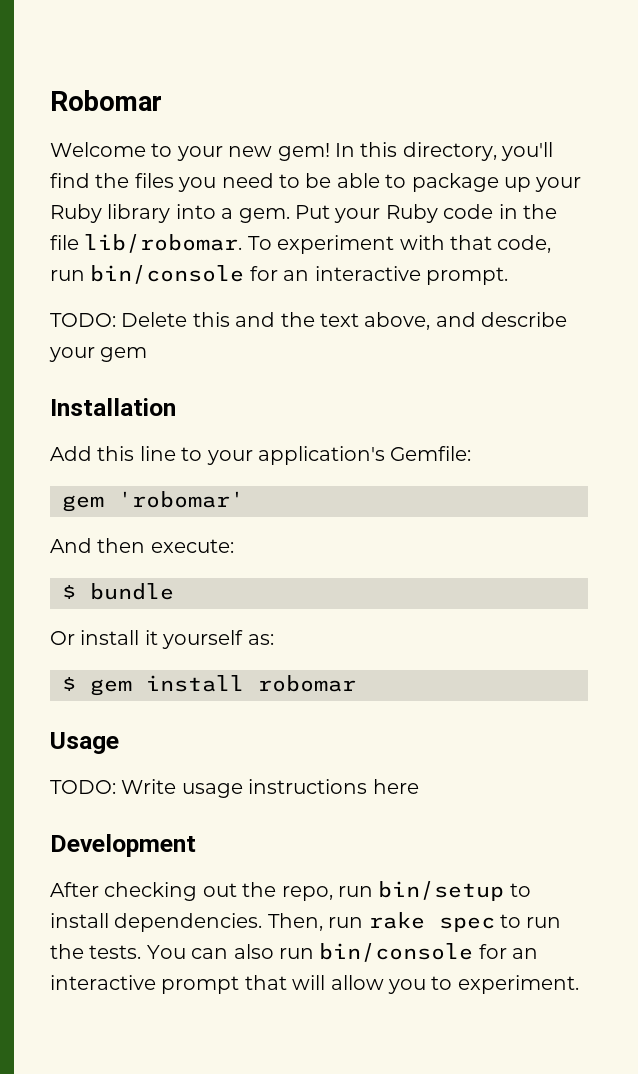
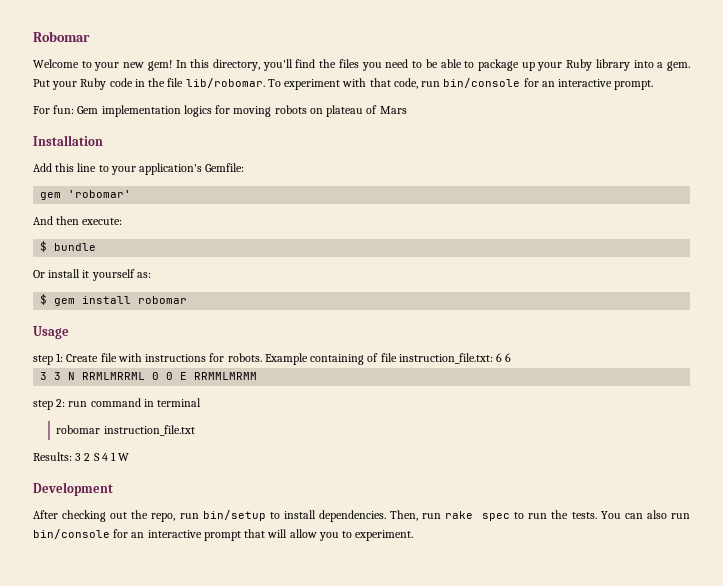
- TODO: Delete this and the text above, and describe your gem
+ For fun: Gem implementation logics for moving robots on plateau of Mars
- TODO: Write usage instructions here
+ step 1: Create file with instructions for robots. Example containing of file instruction_file.txt: 6 6
+ 3 3 N RRMLMRRML 0 0 E RRMMLMRMM
+ step 2: run command in terminal
+ robomar instruction_file.txt
+ Results: 3 2 S 4 1 W

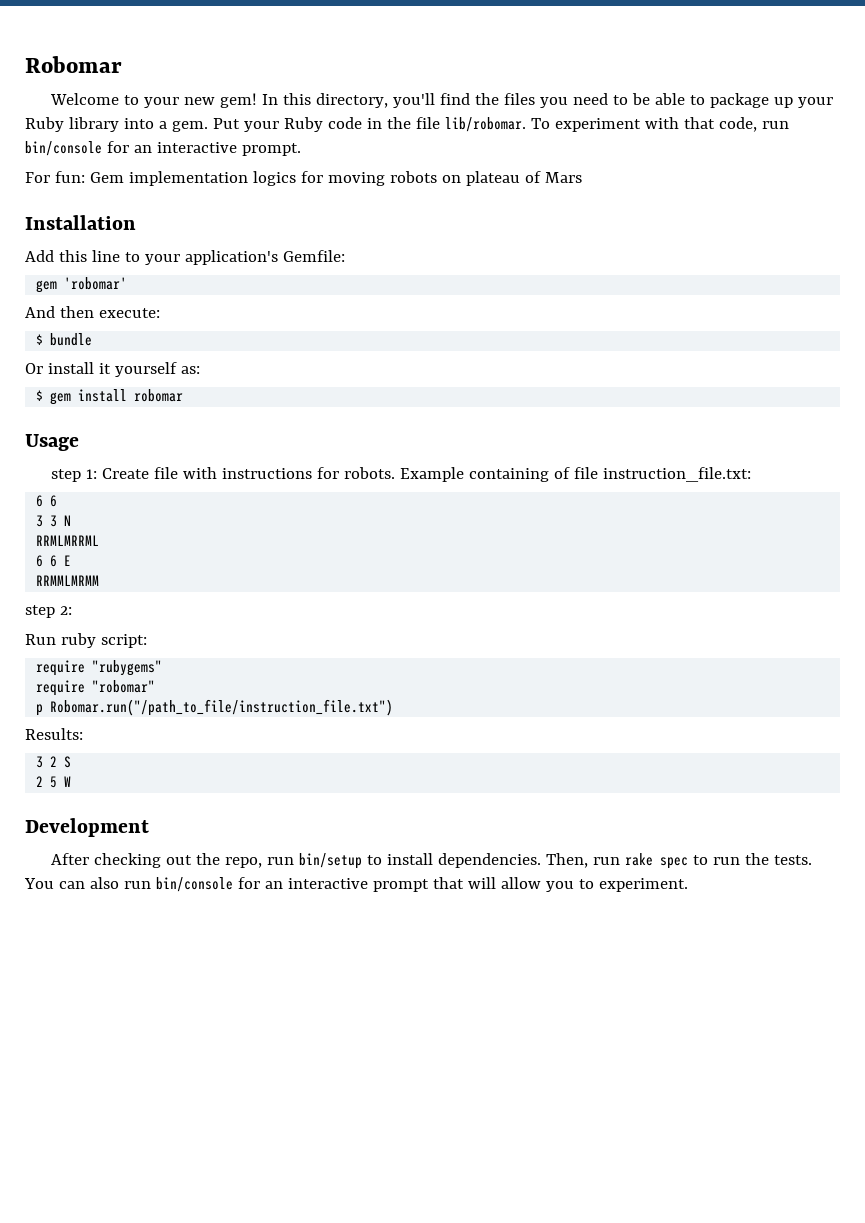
- Example containing of file instruction_file.txt: 6 6
+ Example containing of file instruction_file.txt:
+ 6 6
- 3 3 N RRMLMRRML 0 0 E RRMMLMRMM
+ 3 3 N
+ RRMLMRRML
+ 6 6 E
+ RRMMLMRMM
- step 2: run command in terminal
- robomar instruction_file.txt
+ step 2:
+ Run ruby script:
+ require "rubygems"
+ require "robomar"
+ p Robomar.run("/path_to_file/instruction_file.txt")
- Results: 3 2 S 4 1 W
+ Results:
+ 3 2 S
+ 2 5 W

